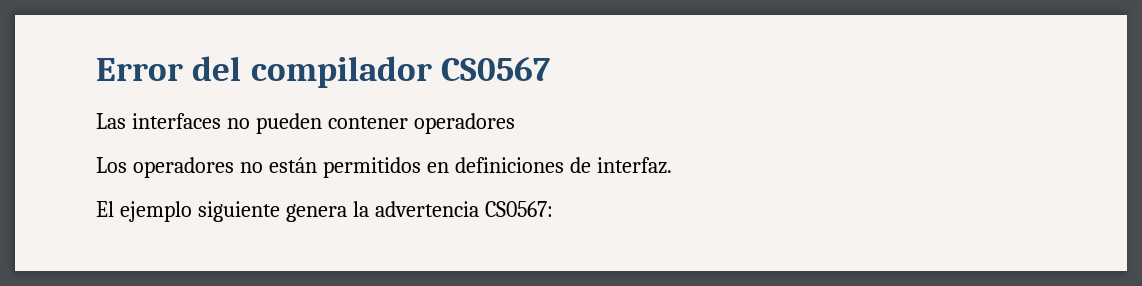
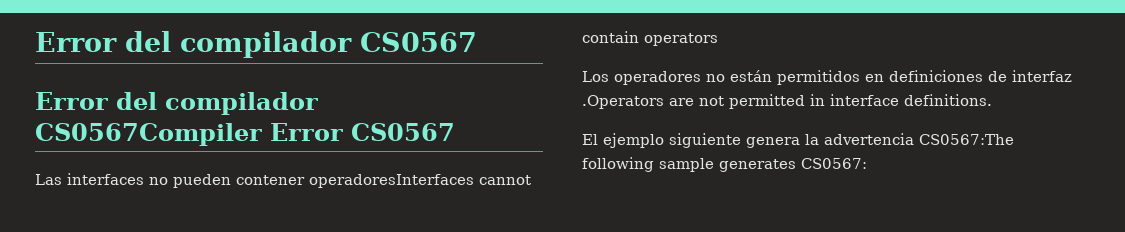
+ Error del compilador CS0567Compiler Error CS0567
- Las interfaces no pueden contener operadores
+ Las interfaces no pueden contener operadoresInterfaces cannot contain operators
- Los operadores no están permitidos en definiciones de interfaz.
+ Los operadores no están permitidos en definiciones de interfaz .Operators are not permitted in interface definitions.
- El ejemplo siguiente genera la advertencia CS0567:
+ El ejemplo siguiente genera la advertencia CS0567:The following sample generates CS0567:

